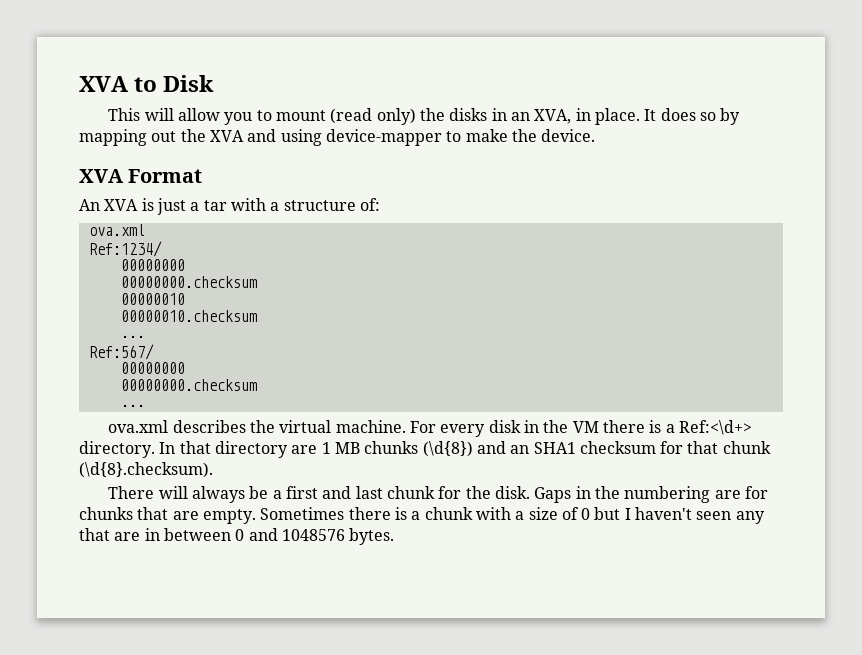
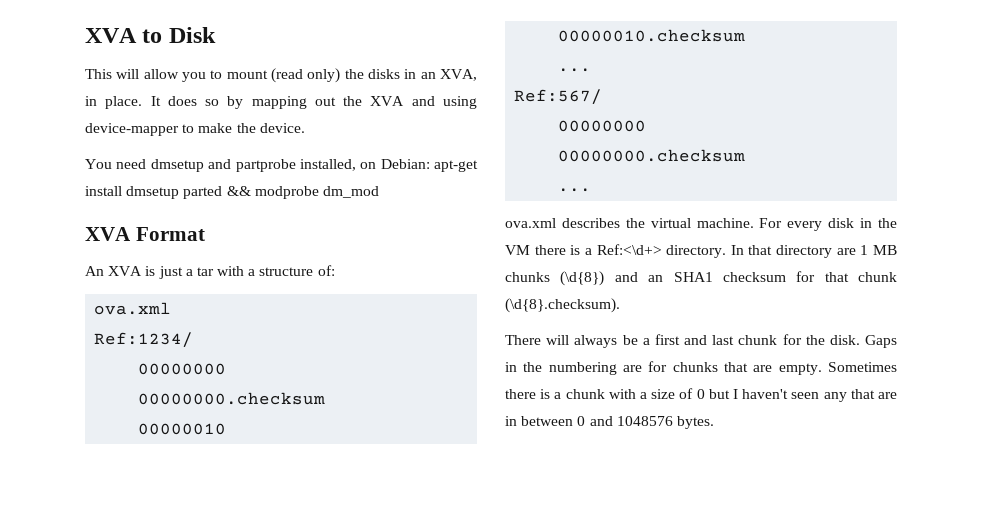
+ You need dmsetup and partprobe installed, on Debian: apt-get install dmsetup parted && modprobe dm_mod

